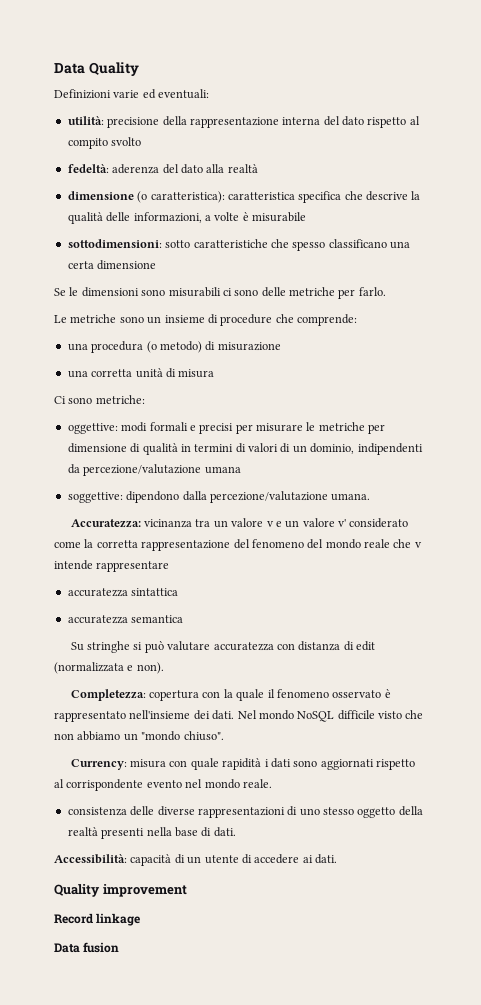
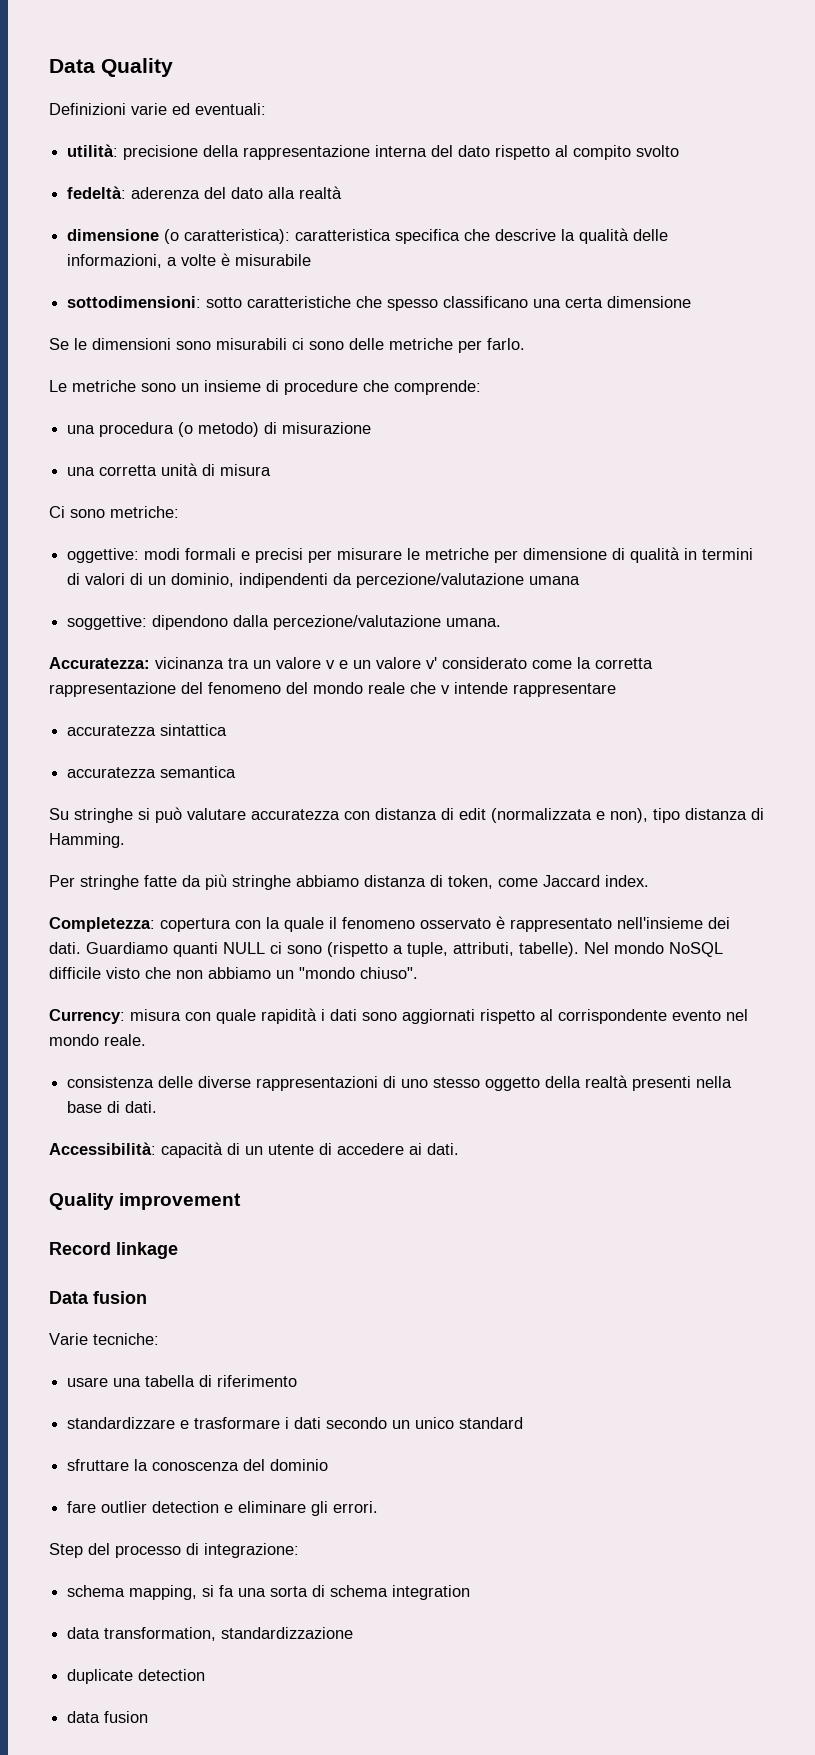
- Su stringhe si può valutare accuratezza con distanza di edit (normalizzata e non).
+ Su stringhe si può valutare accuratezza con distanza di edit (normalizzata e non), tipo distanza di Hamming.
+ Per stringhe fatte da più stringhe abbiamo distanza di token, come Jaccard index.
+ Guardiamo quanti NULL ci sono (rispetto a tuple, attributi, tabelle).
+ Varie tecniche:
+ usare una tabella di riferimento
+ standardizzare e trasformare i dati secondo un unico standard
+ sfruttare la conoscenza del dominio
+ fare outlier detection e eliminare gli errori.
+ Step del processo di integrazione:
+ schema mapping, si fa una sorta di schema integration
+ data transformation, standardizzazione
+ duplicate detection
+ data fusion

